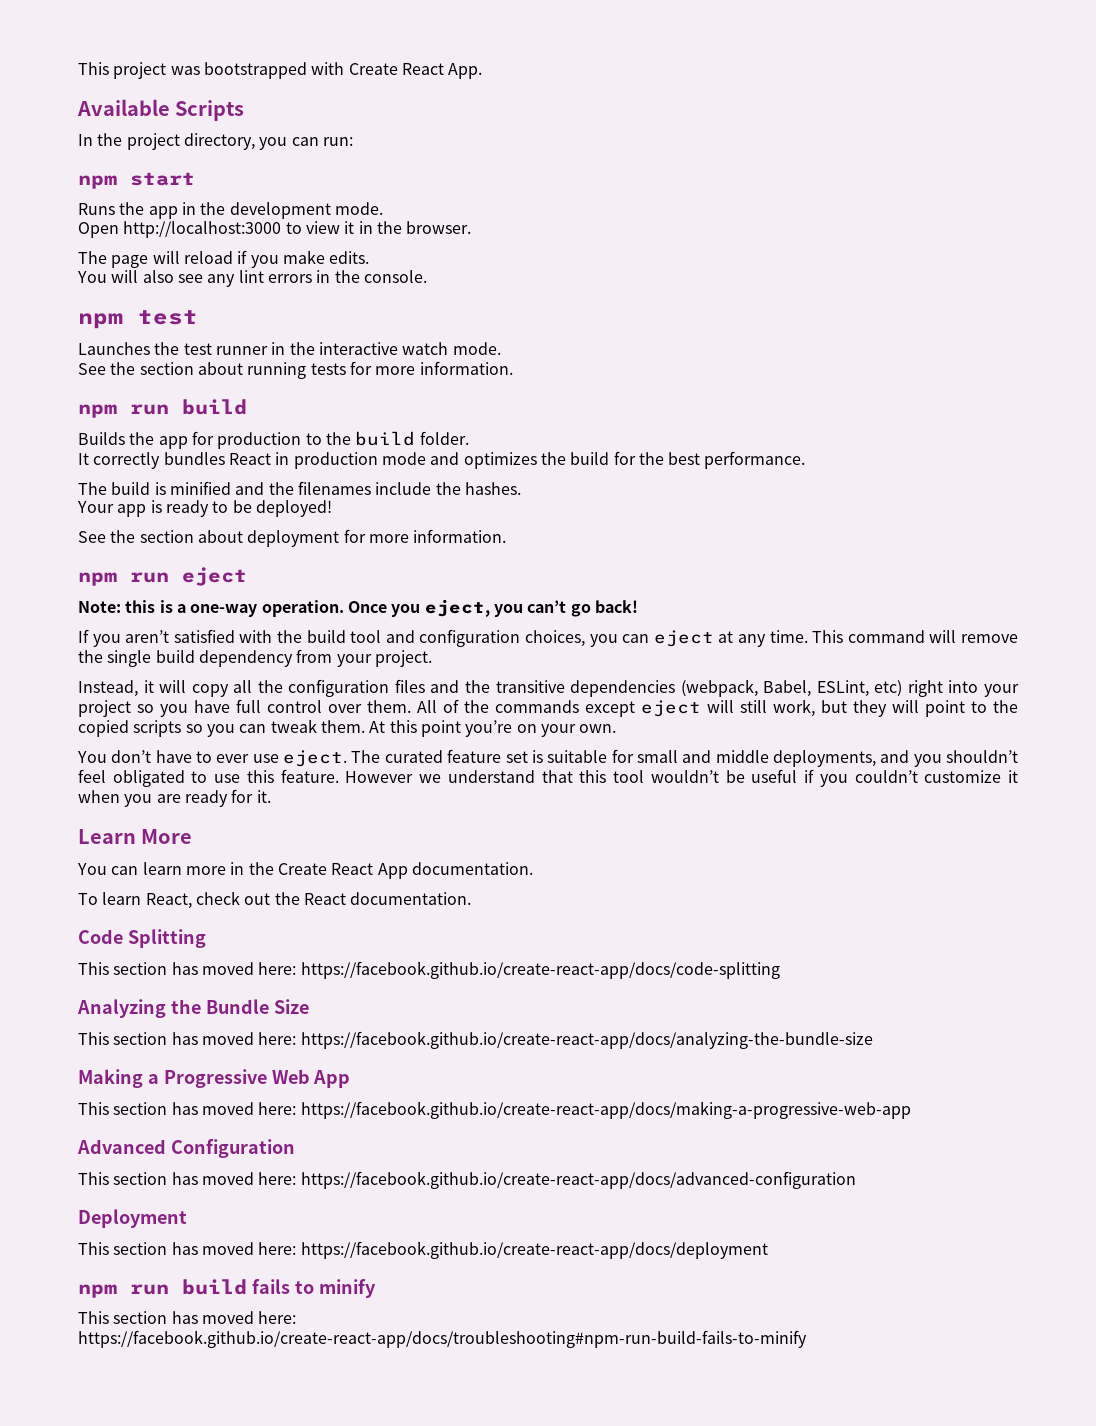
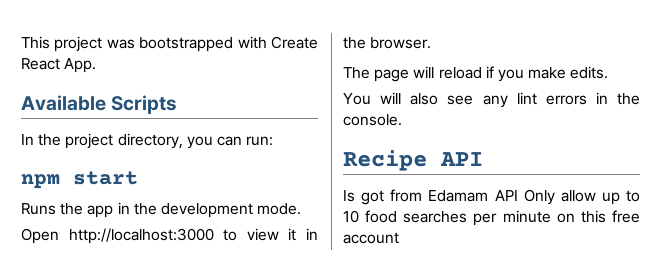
- npm test
- Launches the test runner in the interactive watch mode.
- See the section about running tests for more information.
- npm run build
- Builds the app for production to the build folder.
- It correctly bundles React in production mode and optimizes the build for the best performance.
- The build is minified and the filenames include the hashes.
- Your app is ready to be deployed!
- See the section about deployment for more information.
- npm run eject
- Note: this is a one-way operation. Once you eject, you can’t go back!
- If you aren’t satisfied with the build tool and configuration choices, you can eject at any time. This command will remove the single build dependency from your project.
- Instead, it will copy all the configuration files and the transitive dependencies (webpack, Babel, ESLint, etc) right into your project so you have full control over them. All of the commands except eject will still work, but they will point to the copied scripts so you can tweak them. At this point you’re on your own.
- You don’t have to ever use eject. The curated feature set is suitable for small and middle deployments, and you shouldn’t feel obligated to use this feature. However we understand that this tool wouldn’t be useful if you couldn’t customize it when you are ready for it.
- Learn More
- You can learn more in the Create React App documentation.
- To learn React, check out the React documentation.
- Code Splitting
- This section has moved here: https://facebook.github.io/create-react-app/docs/code-splitting
- Analyzing the Bundle Size
- This section has moved here: https://facebook.github.io/create-react-app/docs/analyzing-the-bundle-size
- Making a Progressive Web App
- This section has moved here: https://facebook.github.io/create-react-app/docs/making-a-progressive-web-app
- Advanced Configuration
- This section has moved here: https://facebook.github.io/create-react-app/docs/advanced-configuration
- Deployment
- This section has moved here: https://facebook.github.io/create-react-app/docs/deployment
- npm run build fails to minify
- This section has moved here: https://facebook.github.io/create-react-app/docs/troubleshooting#npm-run-build-fails-to-minify
+ Recipe API
+ Is got from Edamam API Only allow up to 10 food searches per minute on this free account

